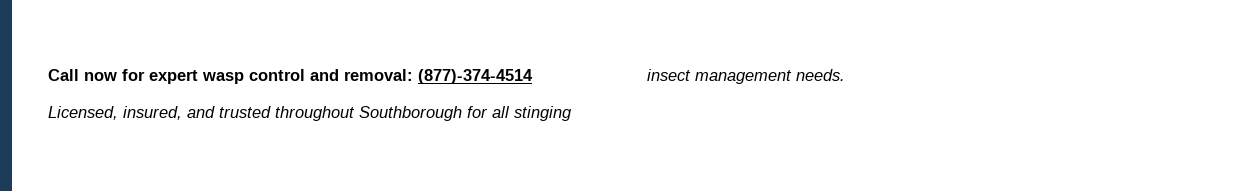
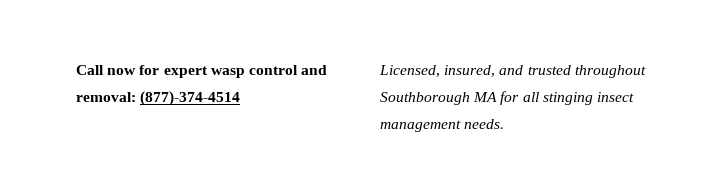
- Licensed, insured, and trusted throughout Southborough for all stinging insect management needs.
+ Licensed, insured, and trusted throughout Southborough MA for all stinging insect management needs.

